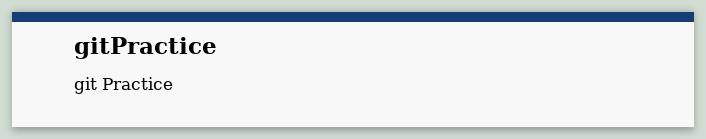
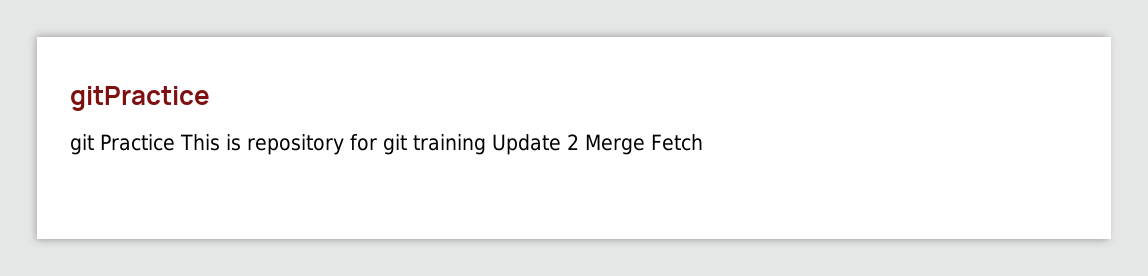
- git Practice
+ git Practice This is repository for git training Update 2 Merge Fetch

